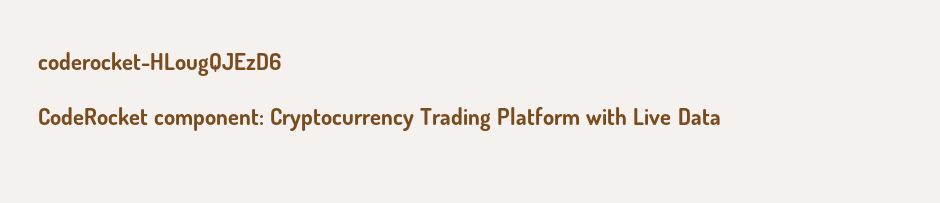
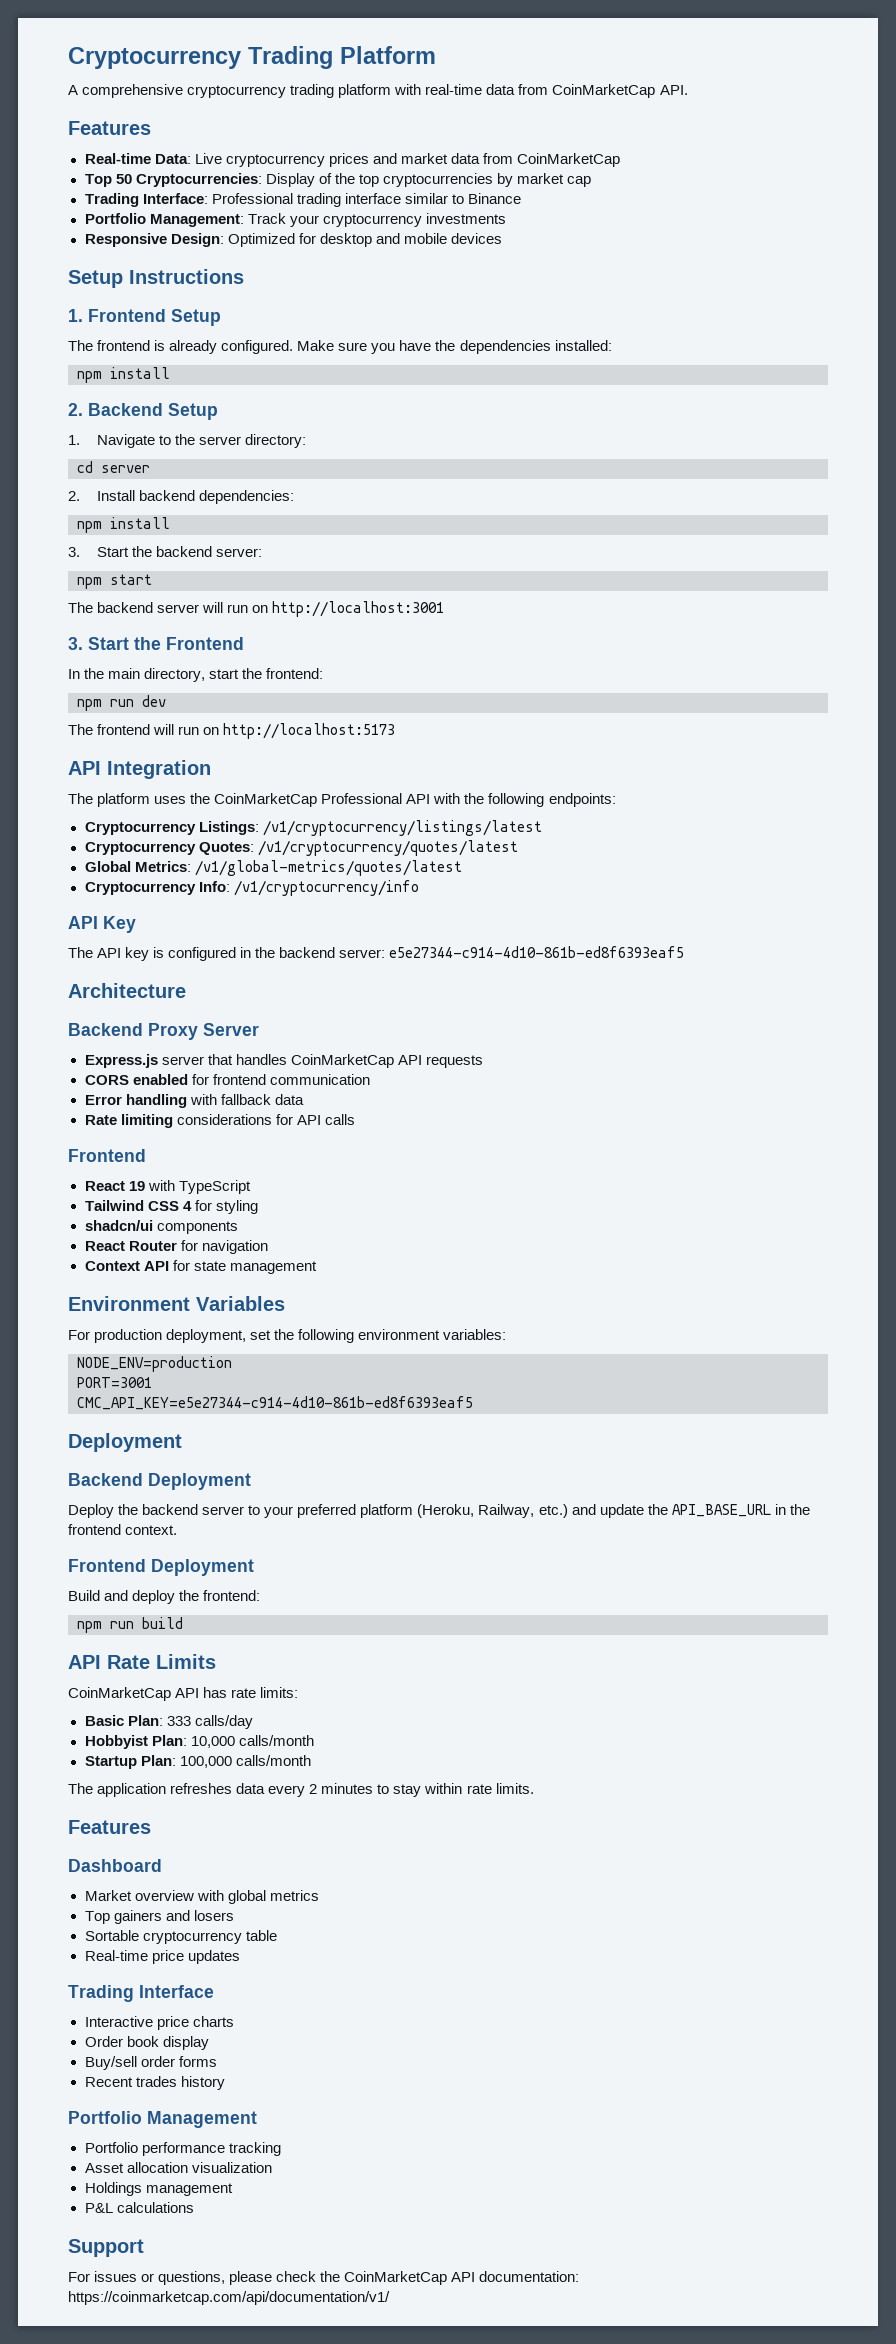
- coderocket-HLougQJEzD6
- CodeRocket component: Cryptocurrency Trading Platform with Live Data
+ Cryptocurrency Trading Platform
+ A comprehensive cryptocurrency trading platform with real-time data from CoinMarketCap API.
+ Features
+ Real-time Data: Live cryptocurrency prices and market data from CoinMarketCap
+ Top 50 Cryptocurrencies: Display of the top cryptocurrencies by market cap
+ Trading Interface: Professional trading interface similar to Binance
+ Portfolio Management: Track your cryptocurrency investments
+ Responsive Design: Optimized for desktop and mobile devices
+ Setup Instructions
+ 1. Frontend Setup
+ The frontend is already configured. Make sure you have the dependencies installed:
+ npm install
+ 2. Backend Setup
+ 1. Navigate to the server directory:
+ cd server
+ 2. Install backend dependencies:
+ npm install
+ 3. Start the backend server:
+ npm start
+ The backend server will run on http://localhost:3001
+ 3. Start the Frontend
+ In the main directory, start the frontend:
+ npm run dev
+ The frontend will run on http://localhost:5173
+ API Integration
+ The platform uses the CoinMarketCap Professional API with the following endpoints:
+ Cryptocurrency Listings: /v1/cryptocurrency/listings/latest
+ Cryptocurrency Quotes: /v1/cryptocurrency/quotes/latest
+ Global Metrics: /v1/global-metrics/quotes/latest
+ Cryptocurrency Info: /v1/cryptocurrency/info
+ API Key
+ The API key is configured in the backend server: e5e27344-c914-4d10-861b-ed8f6393eaf5
+ Architecture
+ Backend Proxy Server
+ Express.js server that handles CoinMarketCap API requests
+ CORS enabled for frontend communication
+ Error handling with fallback data
+ Rate limiting considerations for API calls
+ Frontend
+ React 19 with TypeScript
+ Tailwind CSS 4 for styling
+ shadcn/ui components
+ React Router for navigation
+ Context API for state management
+ Environment Variables
+ For production deployment, set the following environment variables:
+ NODE_ENV=production
+ PORT=3001
+ CMC_API_KEY=e5e27344-c914-4d10-861b-ed8f6393eaf5
+ Deployment
+ Backend Deployment
+ Deploy the backend server to your preferred platform (Heroku, Railway, etc.) and update the API_BASE_URL in the frontend context.
+ Frontend Deployment
+ Build and deploy the frontend:
+ npm run build
+ API Rate Limits
+ CoinMarketCap API has rate limits:
+ Basic Plan: 333 calls/day
+ Hobbyist Plan: 10,000 calls/month
+ Startup Plan: 100,000 calls/month
+ The application refreshes data every 2 minutes to stay within rate limits.
+ Features
+ Dashboard
+ Market overview with global metrics
+ Top gainers and losers
+ Sortable cryptocurrency table
+ Real-time price updates
+ Trading Interface
+ Interactive price charts
+ Order book display
+ Buy/sell order forms
+ Recent trades history
+ Portfolio Management
+ Portfolio performance tracking
+ Asset allocation visualization
+ Holdings management
+ P&L calculations
+ Support
+ For issues or questions, please check the CoinMarketCap API documentation: https://coinmarketcap.com/api/documentation/v1/

